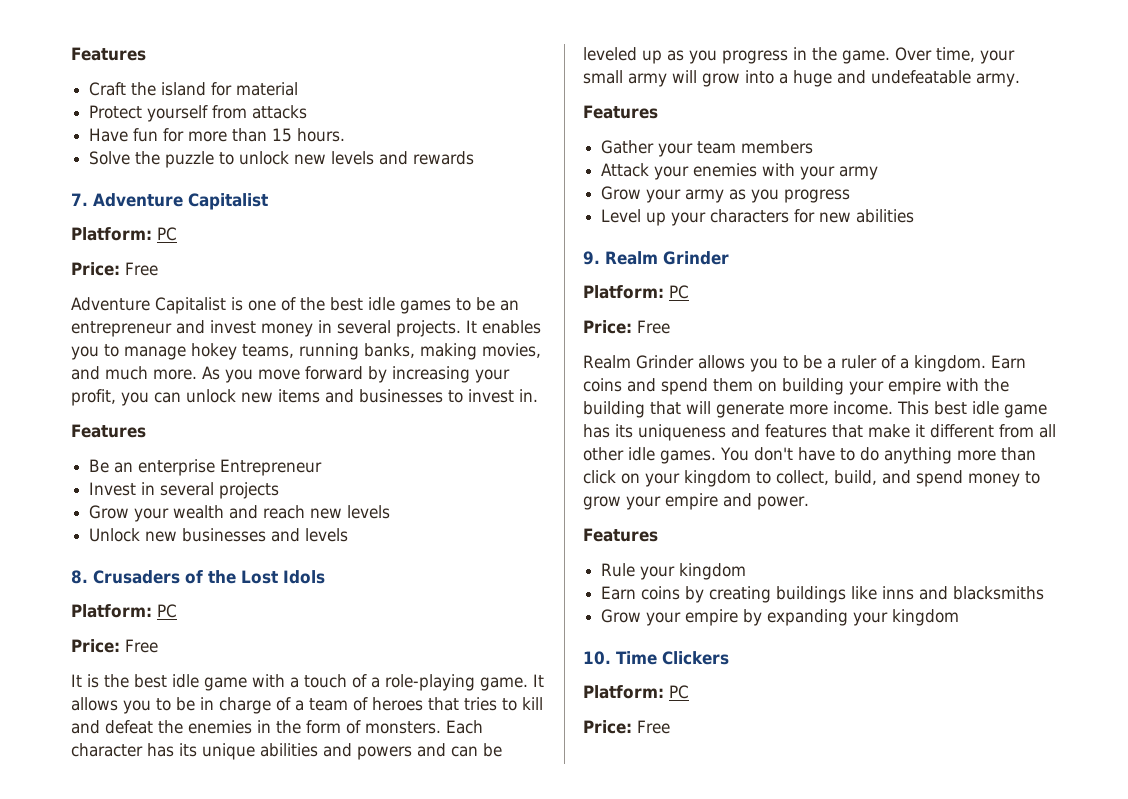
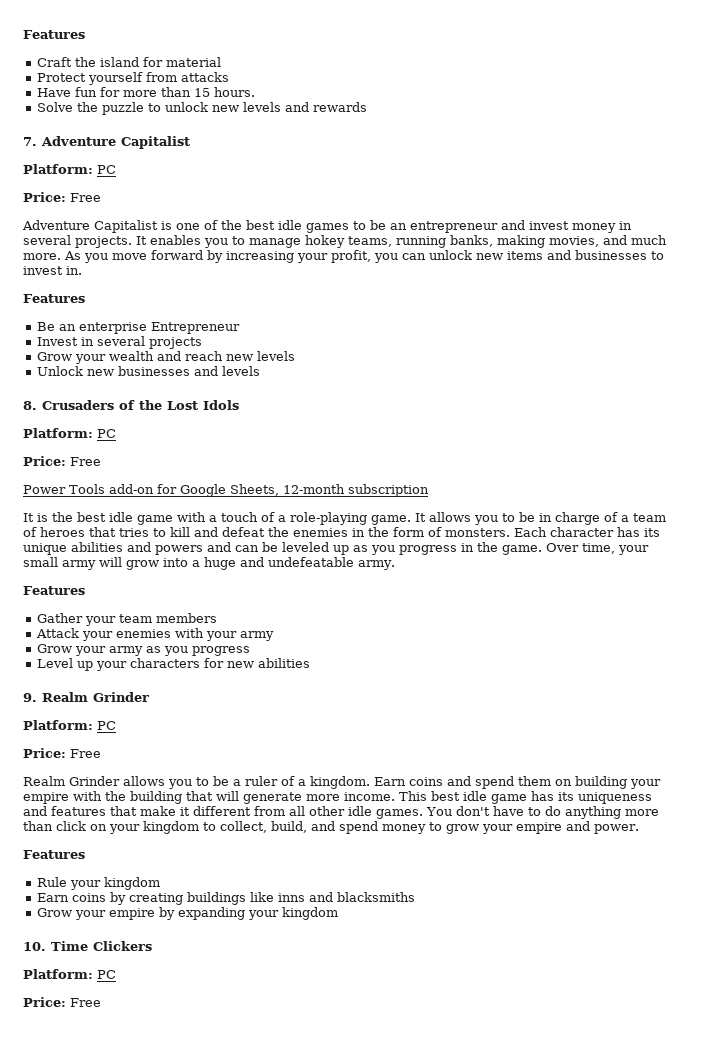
+ Power Tools add-on for Google Sheets, 12-month subscription

